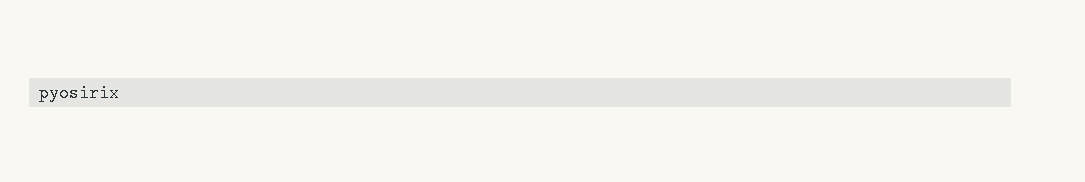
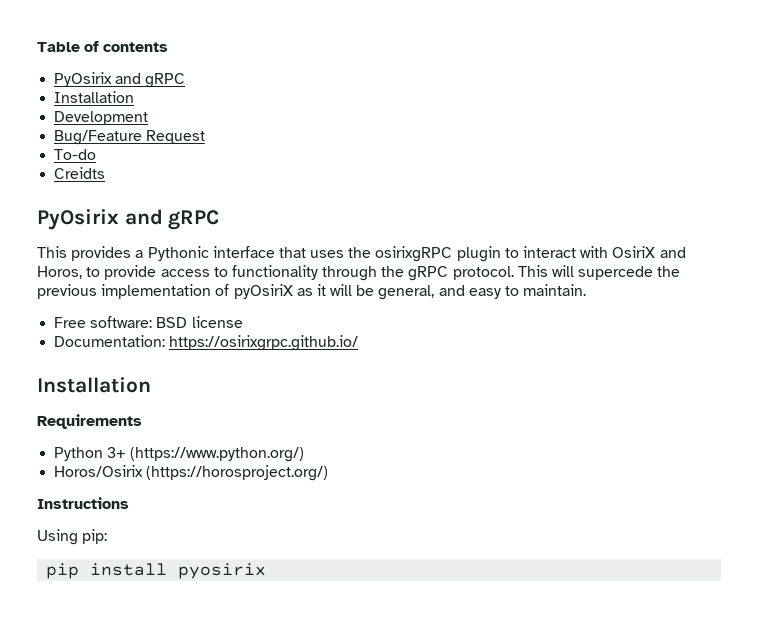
- pyosirix
+ Table of contents
+ PyOsirix and gRPC
+ Installation
+ Development
+ Bug/Feature Request
+ To-do
+ Creidts
+ PyOsirix and gRPC
+ This provides a Pythonic interface that uses the osirixgRPC plugin to interact with OsiriX and Horos, to provide access to functionality through the gRPC protocol. This will supercede the previous implementation of pyOsiriX as it will be general, and easy to maintain.
+ Free software: BSD license
+ Documentation: https://osirixgrpc.github.io/
+ Installation
+ Requirements
+ Python 3+ (https://www.python.org/)
+ Horos/Osirix (https://horosproject.org/)
+ Instructions
+ Using pip:
+ pip install pyosirix

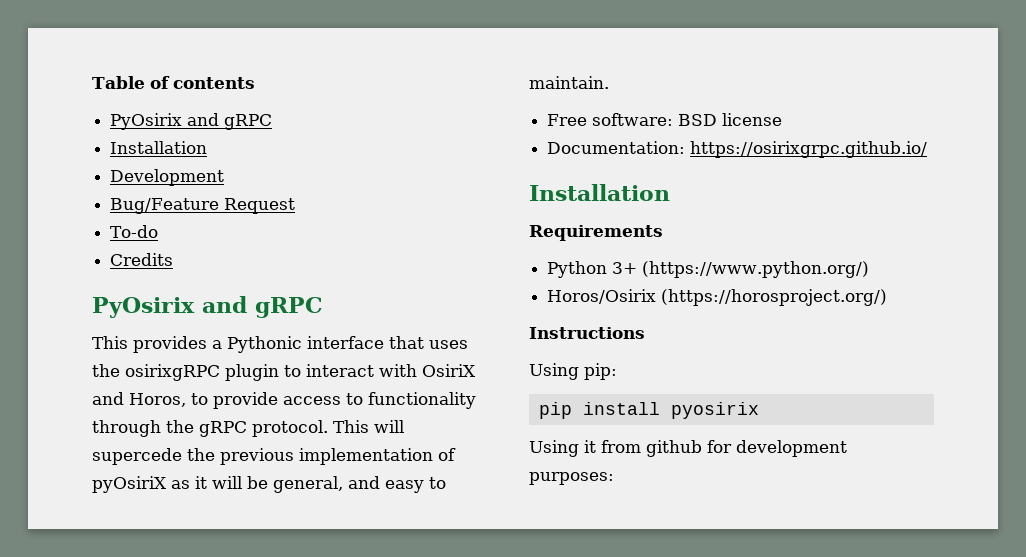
- Creidts
+ Credits
+ Using it from github for development purposes:

